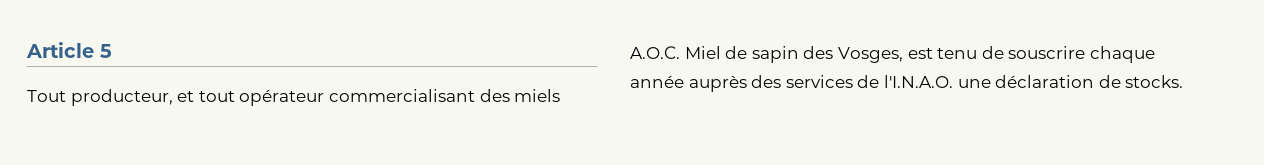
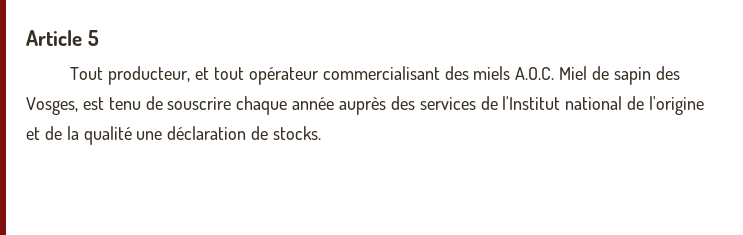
- Tout producteur, et tout opérateur commercialisant des miels A.O.C. Miel de sapin des Vosges, est tenu de souscrire chaque année auprès des services de l'I.N.A.O. une déclaration de stocks.
+ Tout producteur, et tout opérateur commercialisant des miels A.O.C. Miel de sapin des Vosges, est tenu de souscrire chaque année auprès des services de l'Institut national de l'origine et de la qualité une déclaration de stocks.

